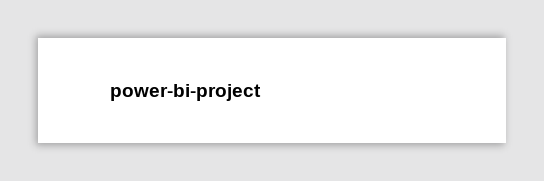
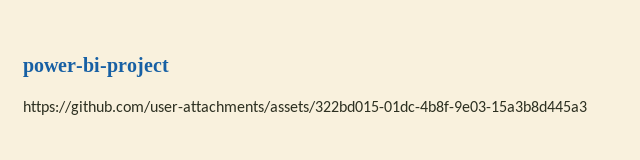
+ https://github.com/user-attachments/assets/322bd015-01dc-4b8f-9e03-15a3b8d445a3

